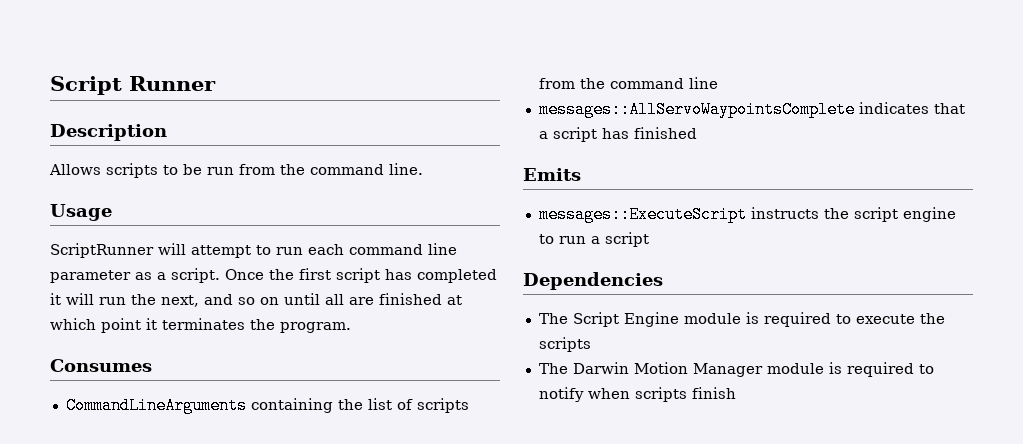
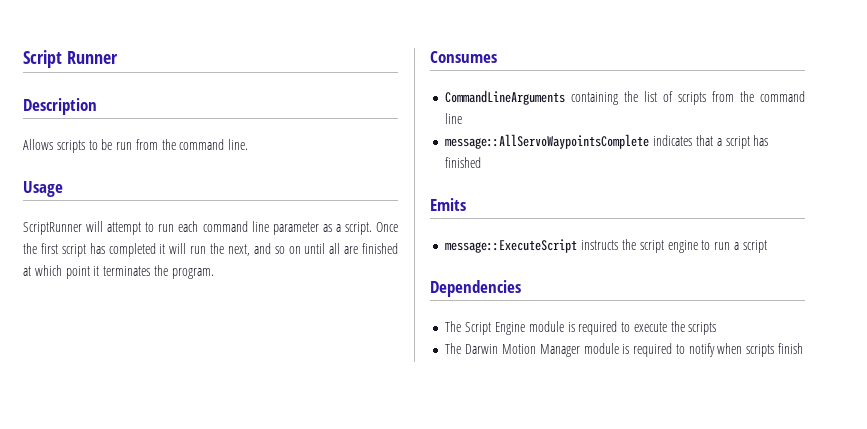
- messages::AllServoWaypointsComplete indicates that a script has finished
+ message::AllServoWaypointsComplete indicates that a script has finished
- messages::ExecuteScript instructs the script engine to run a script
+ message::ExecuteScript instructs the script engine to run a script

